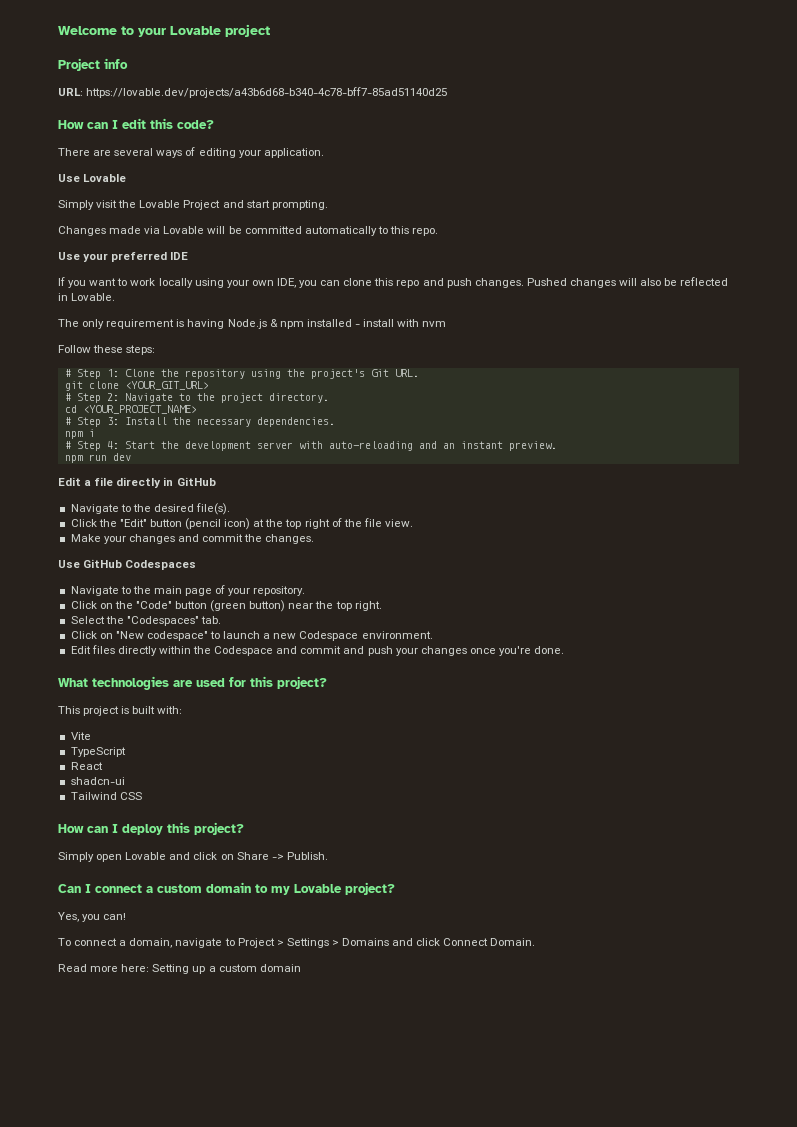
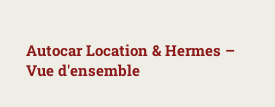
- Welcome to your Lovable project
- Project info
- URL: https://lovable.dev/projects/a43b6d68-b340-4c78-bff7-85ad51140d25
- How can I edit this code?
- There are several ways of editing your application.
- Use Lovable
- Simply visit the Lovable Project and start prompting.
- Changes made via Lovable will be committed automatically to this repo.
- Use your preferred IDE
- If you want to work locally using your own IDE, you can clone this repo and push changes. Pushed changes will also be reflected in Lovable.
- The only requirement is having Node.js & npm installed - install with nvm
- Follow these steps:
- # Step 1: Clone the repository using the project's Git URL.
- git clone <YOUR_GIT_URL>
- # Step 2: Navigate to the project directory.
- cd <YOUR_PROJECT_NAME>
- # Step 3: Install the necessary dependencies.
- npm i
- # Step 4: Start the development server with auto-reloading and an instant preview.
- npm run dev
- Edit a file directly in GitHub
- Navigate to the desired file(s).
- Click the "Edit" button (pencil icon) at the top right of the file view.
- Make your changes and commit the changes.
- Use GitHub Codespaces
- Navigate to the main page of your repository.
- Click on the "Code" button (green button) near the top right.
- Select the "Codespaces" tab.
- Click on "New codespace" to launch a new Codespace environment.
- Edit files directly within the Codespace and commit and push your changes once you're done.
- What technologies are used for this project?
- This project is built with:
- Vite
- TypeScript
- React
- shadcn-ui
- Tailwind CSS
- How can I deploy this project?
- Simply open Lovable and click on Share -> Publish.
- Can I connect a custom domain to my Lovable project?
- Yes, you can!
- To connect a domain, navigate to Project > Settings > Domains and click Connect Domain.
- Read more here: Setting up a custom domain
+ Autocar Location & Hermes – Vue d'ensemble

